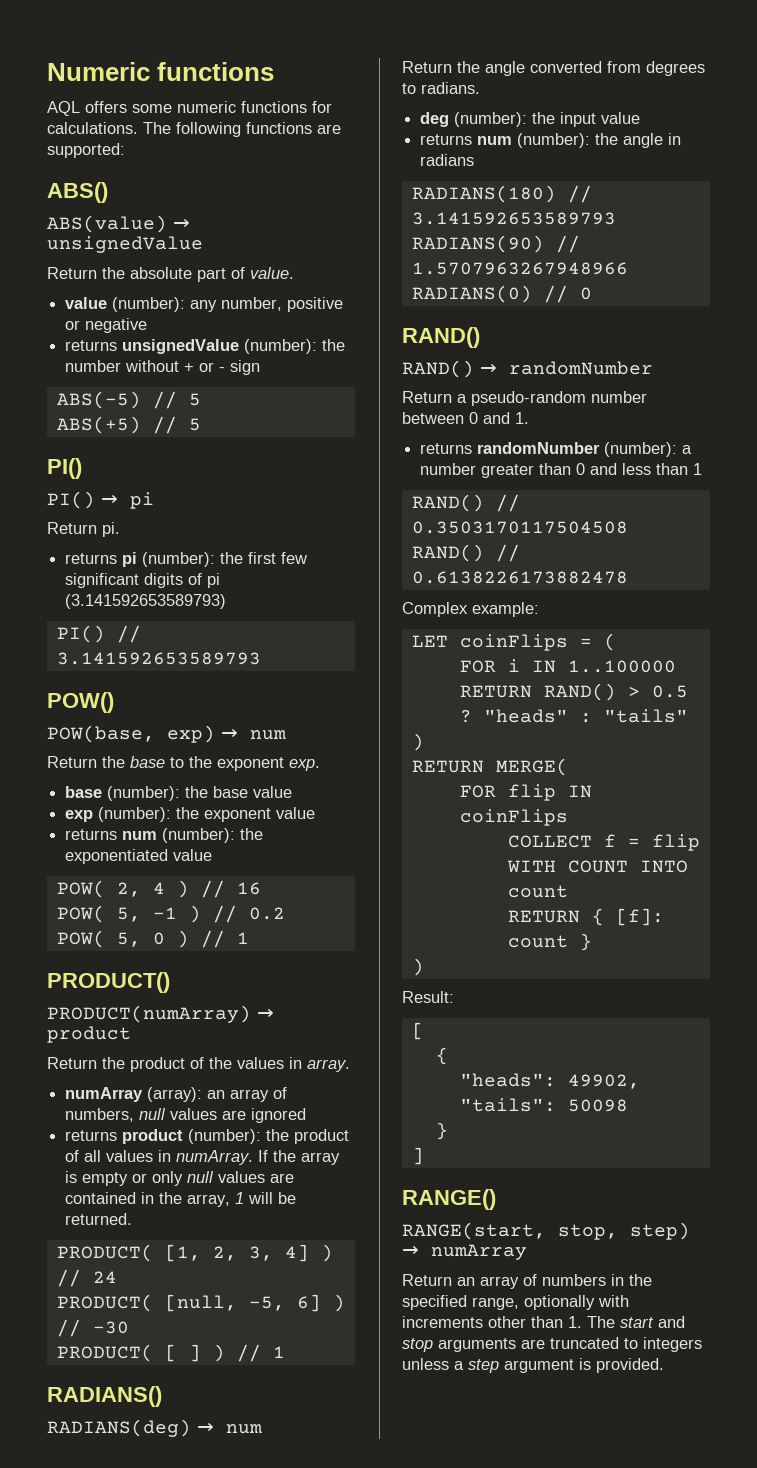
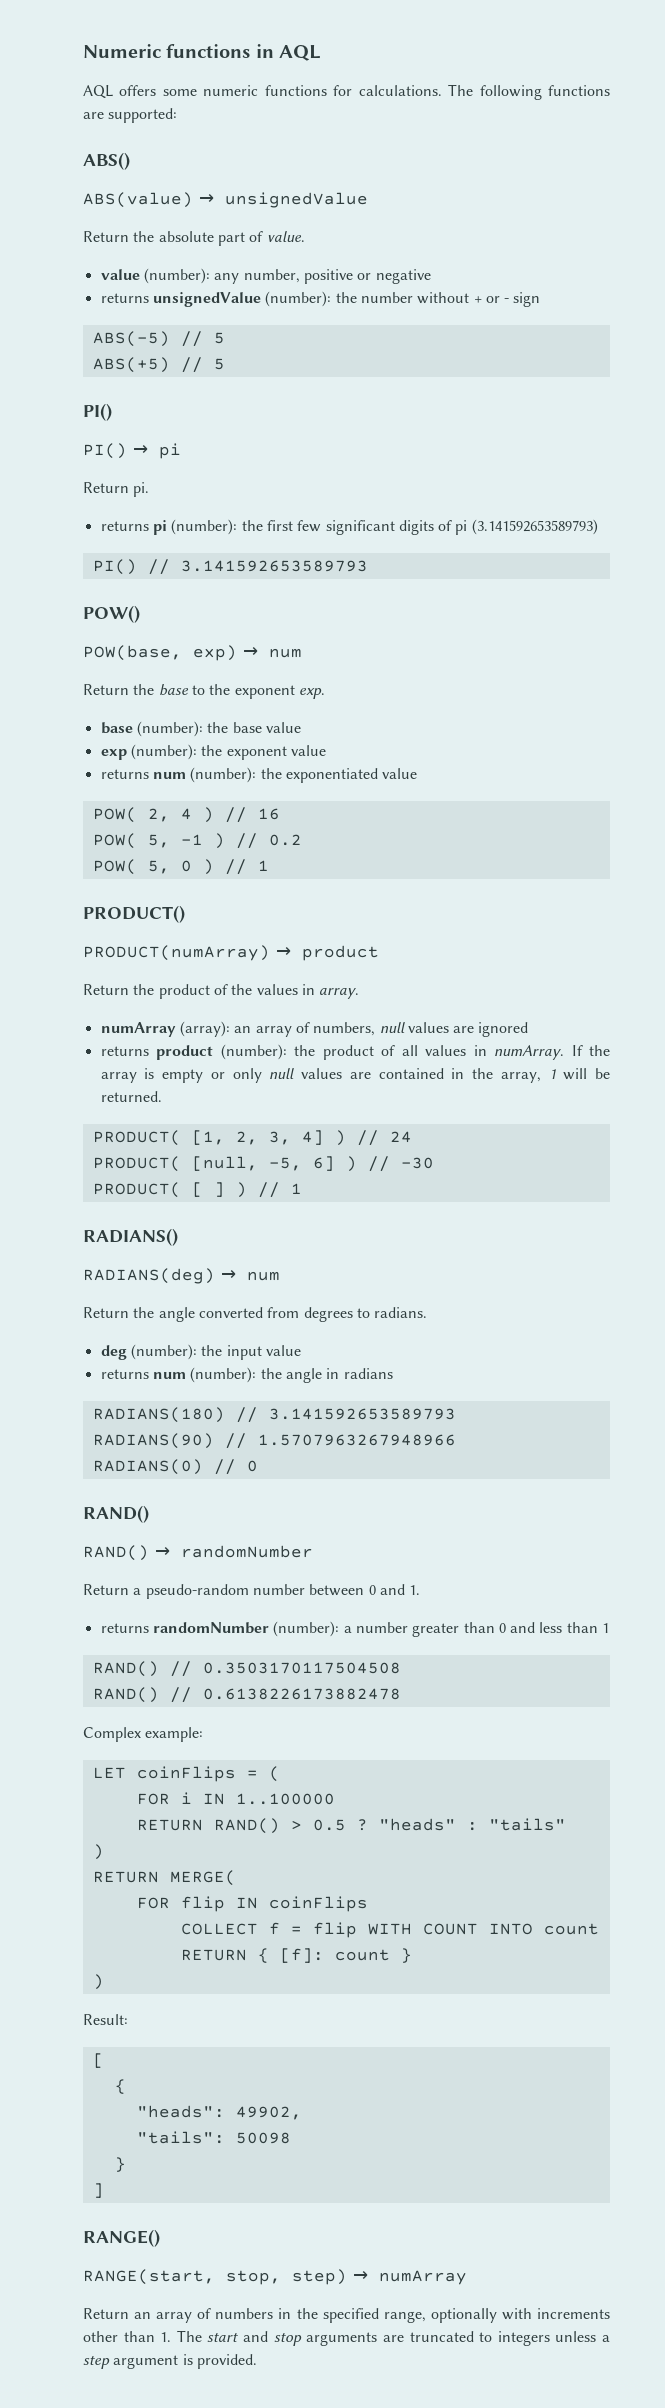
- Numeric functions
+ Numeric functions in AQL

